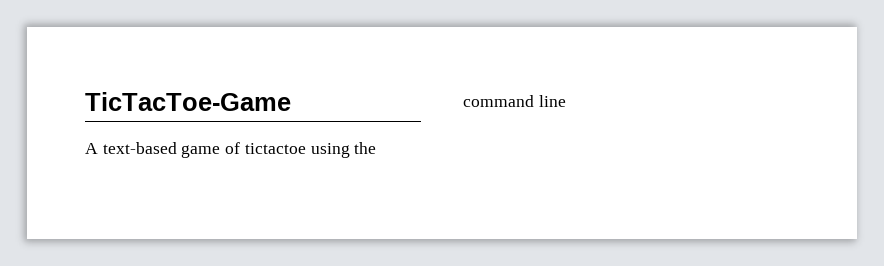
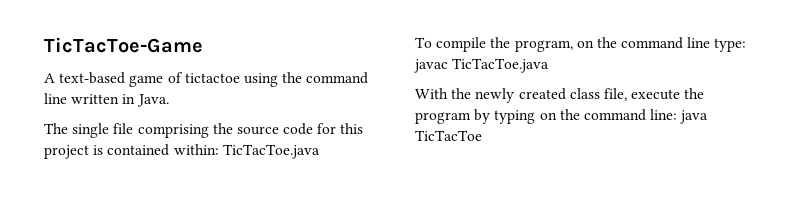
- A text-based game of tictactoe using the command line
+ A text-based game of tictactoe using the command line written in Java.
+ The single file comprising the source code for this project is contained within: TicTacToe.java
+ To compile the program, on the command line type: javac TicTacToe.java
+ With the newly created class file, execute the program by typing on the command line: java TicTacToe

